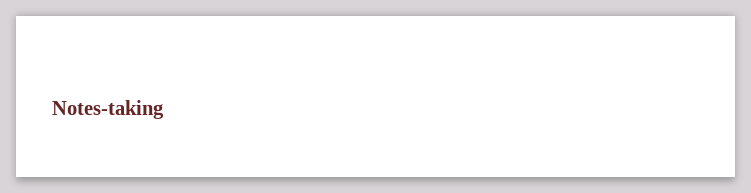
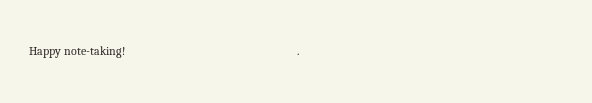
- Notes-taking
+ Happy note-taking!
+ .

